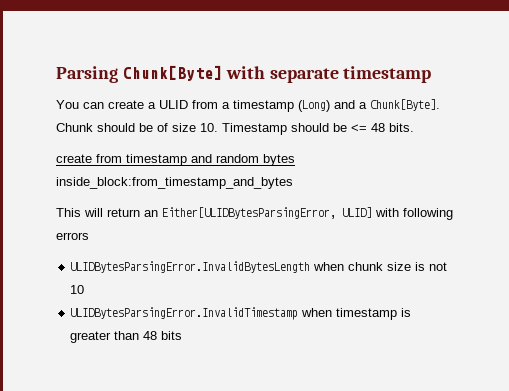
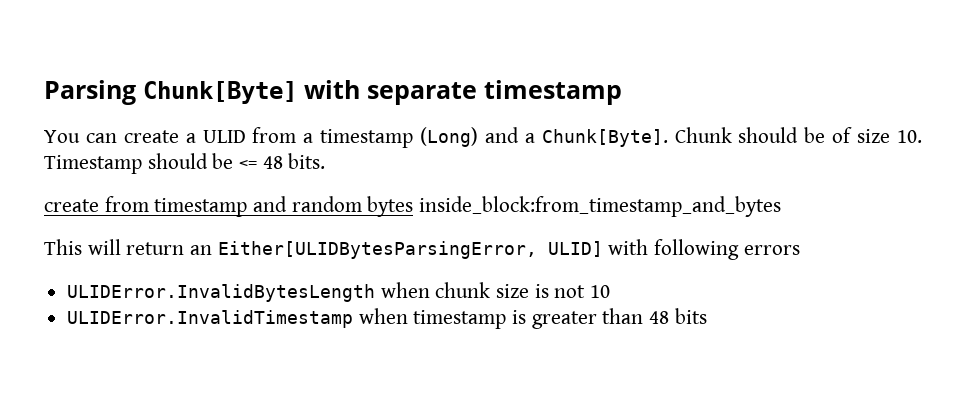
- ULIDBytesParsingError.InvalidBytesLength when chunk size is not 10
+ ULIDError.InvalidBytesLength when chunk size is not 10
- ULIDBytesParsingError.InvalidTimestamp when timestamp is greater than 48 bits
+ ULIDError.InvalidTimestamp when timestamp is greater than 48 bits

